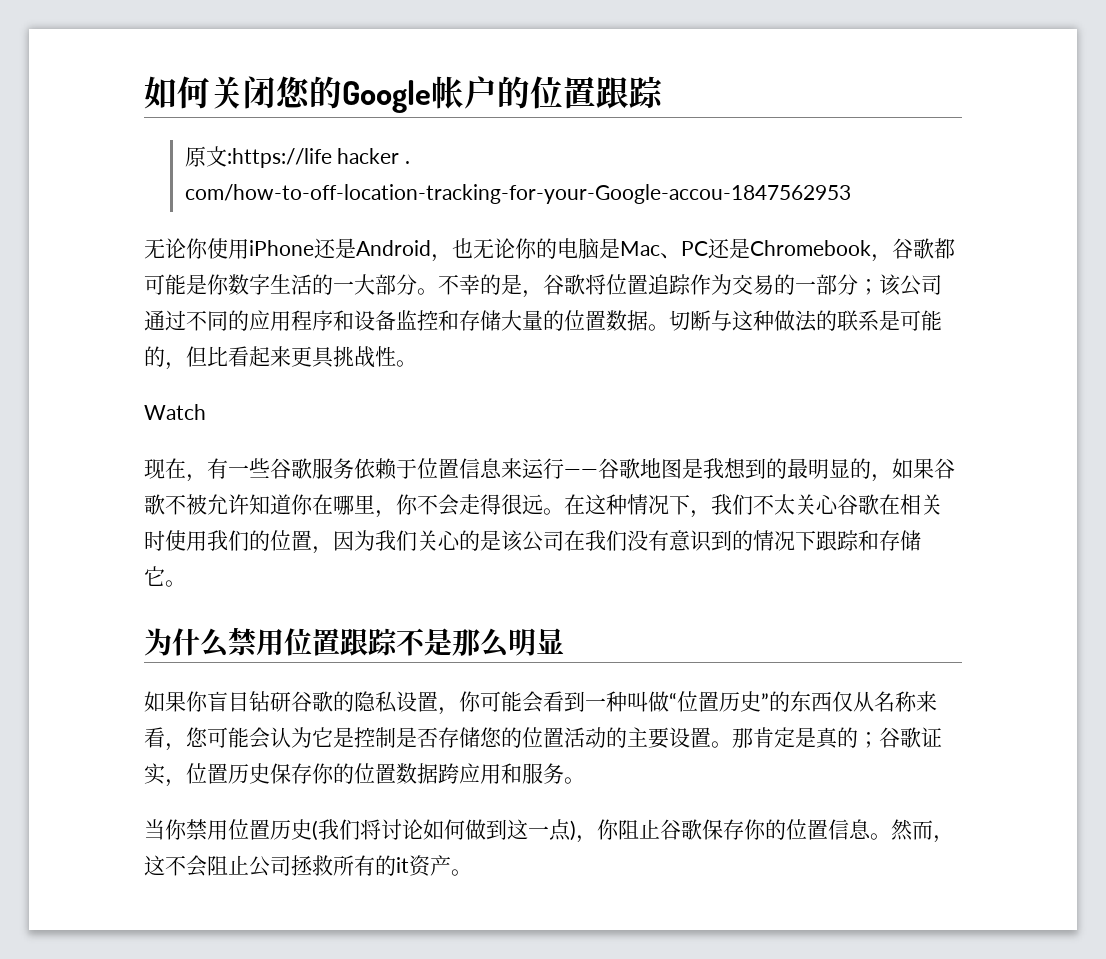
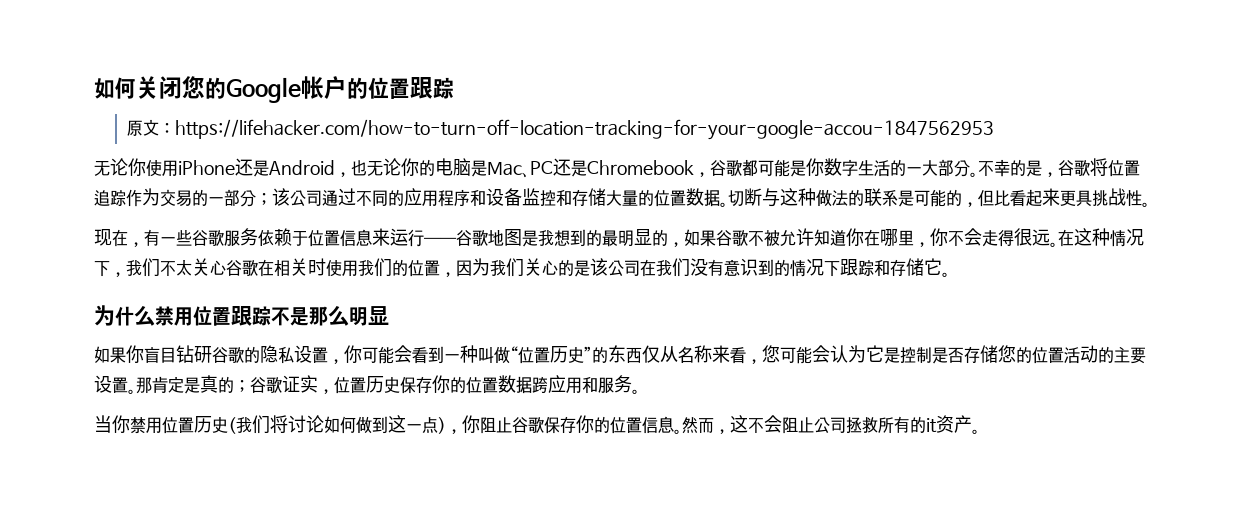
- 原文:https://life hacker . com/how-to-off-location-tracking-for-your-Google-accou-1847562953
+ 原文：https://lifehacker.com/how-to-turn-off-location-tracking-for-your-google-accou-1847562953
- Watch

